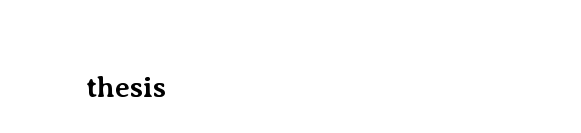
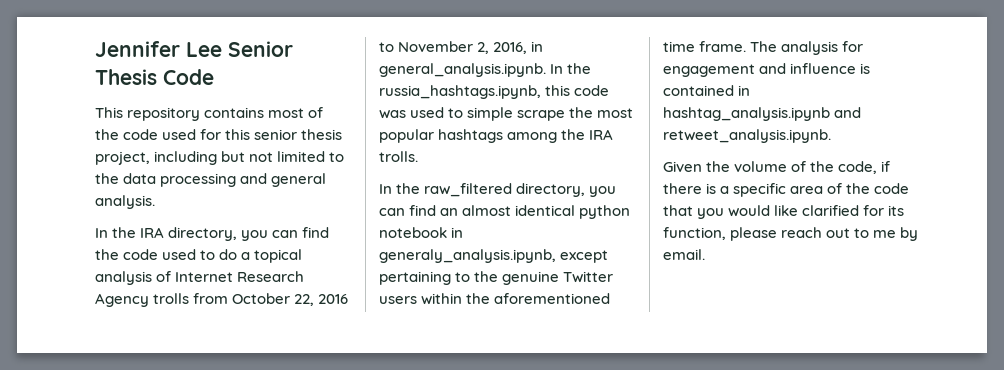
- thesis
+ Jennifer Lee Senior Thesis Code
+ This repository contains most of the code used for this senior thesis project, including but not limited to the data processing and general analysis.
+ In the IRA directory, you can find the code used to do a topical analysis of Internet Research Agency trolls from October 22, 2016 to November 2, 2016, in general_analysis.ipynb. In the russia_hashtags.ipynb, this code was used to simple scrape the most popular hashtags among the IRA trolls.
+ In the raw_filtered directory, you can find an almost identical python notebook in generaly_analysis.ipynb, except pertaining to the genuine Twitter users within the aforementioned time frame. The analysis for engagement and influence is contained in hashtag_analysis.ipynb and retweet_analysis.ipynb.
+ Given the volume of the code, if there is a specific area of the code that you would like clarified for its function, please reach out to me by email.

